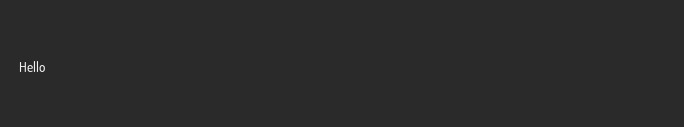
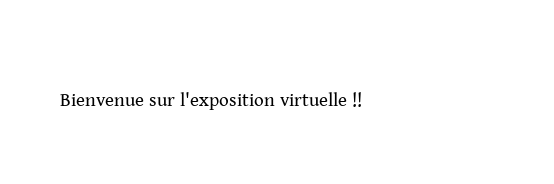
- Hello
+ Bienvenue sur l'exposition virtuelle !!

